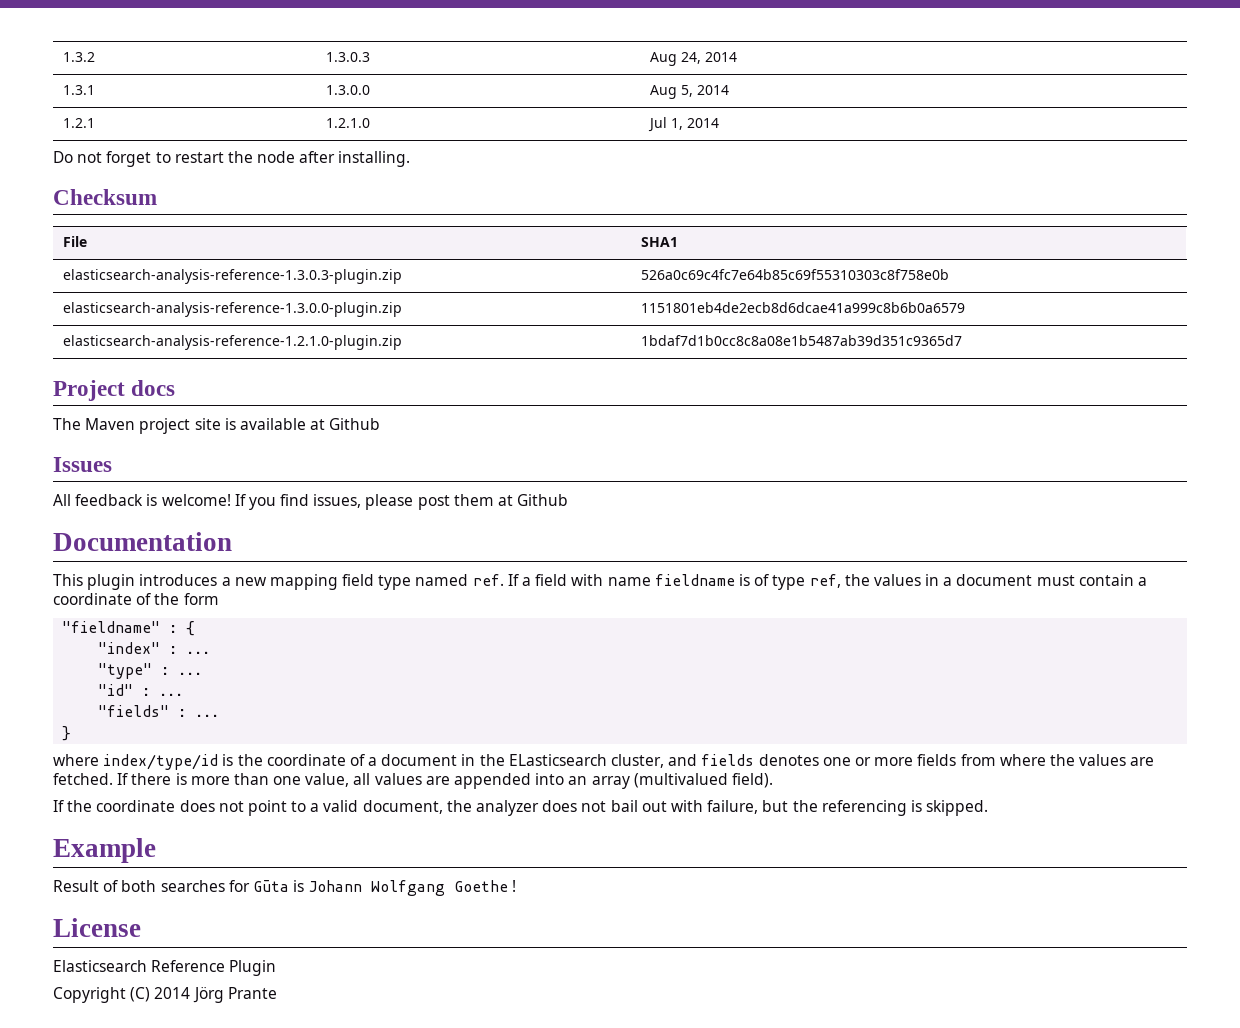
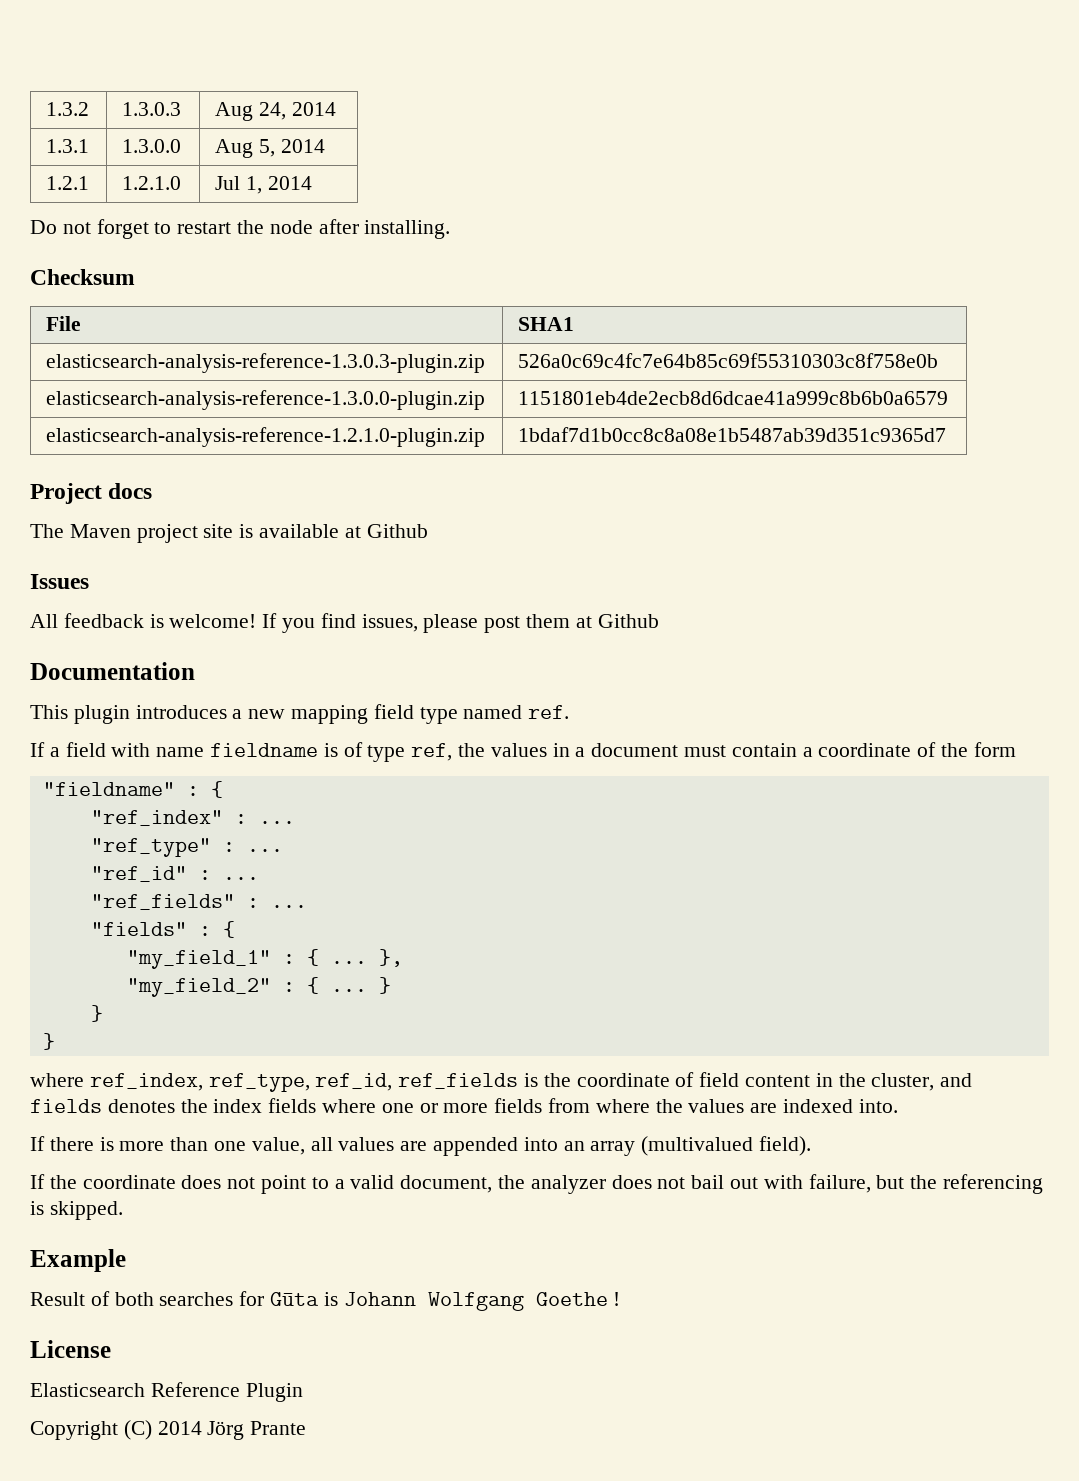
- This plugin introduces a new mapping field type named ref. If a field with name fieldname is of type ref, the values in a document must contain a coordinate of the form
+ This plugin introduces a new mapping field type named ref.
+ If a field with name fieldname is of type ref, the values in a document must contain a coordinate of the form
- "index" : ...
- "type" : ...
- "id" : ...
+ "ref_index" : ...
+ "ref_type" : ...
+ "ref_id" : ...
+ "ref_fields" : ...
- "fields" : ...
+ "fields" : {
+ "my_field_1" : { ... },
+ "my_field_2" : { ... }
  }
- where index/type/id is the coordinate of a document in the ELasticsearch cluster, and fields denotes one or more fields from where the values are fetched. If there is more than one value, all values are appended into an array (multivalued field).
+ }
+ where ref_index, ref_type, ref_id, ref_fields is the coordinate of field content in the cluster, and fields denotes the index fields where one or more fields from where the values are indexed into.
+ If there is more than one value, all values are appended into an array (multivalued field).

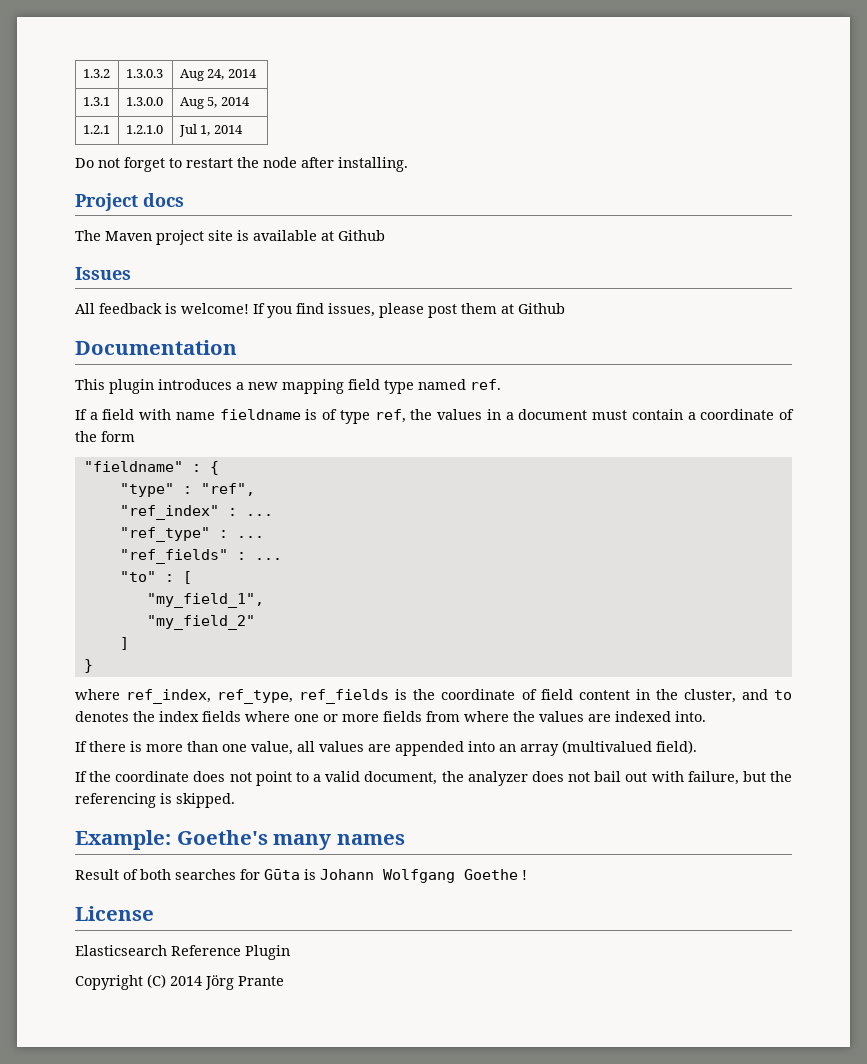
- Checksum
- File | SHA1
- elasticsearch-analysis-reference-1.3.0.3-plugin.zip | 526a0c69c4fc7e64b85c69f55310303c8f758e0b
- elasticsearch-analysis-reference-1.3.0.0-plugin.zip | 1151801eb4de2ecb8d6dcae41a999c8b6b0a6579
- elasticsearch-analysis-reference-1.2.1.0-plugin.zip | 1bdaf7d1b0cc8c8a08e1b5487ab39d351c9365d7
+ "type" : "ref",
- "ref_id" : ...
- "fields" : {
- "my_field_1" : { ... },
- "my_field_2" : { ... }
- }
+ "to" : [
+ "my_field_1",
+ "my_field_2"
+ ]
- where ref_index, ref_type, ref_id, ref_fields is the coordinate of field content in the cluster, and fields denotes the index fields where one or more fields from where the values are indexed into.
+ where ref_index, ref_type, ref_fields is the coordinate of field content in the cluster, and to denotes the index fields where one or more fields from where the values are indexed into.
- Example
+ Example: Goethe's many names

